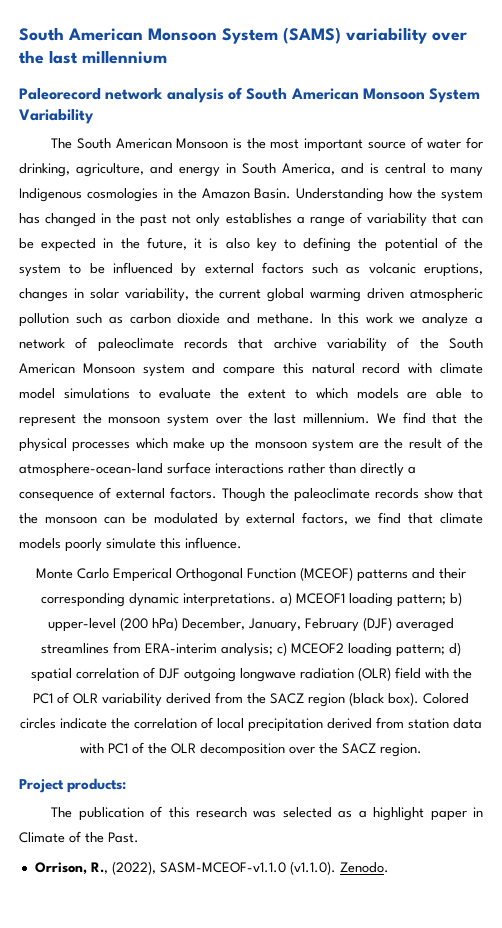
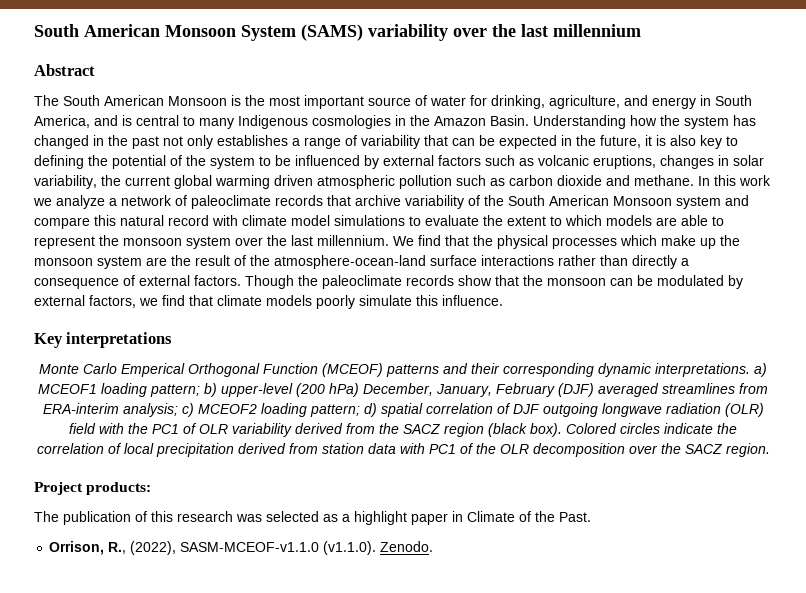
- Paleorecord network analysis of South American Monsoon System Variability
+ Abstract
+ Key interpretations

